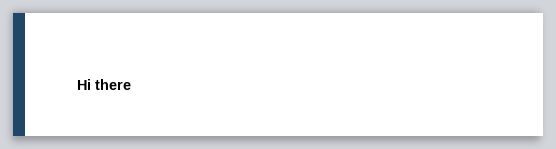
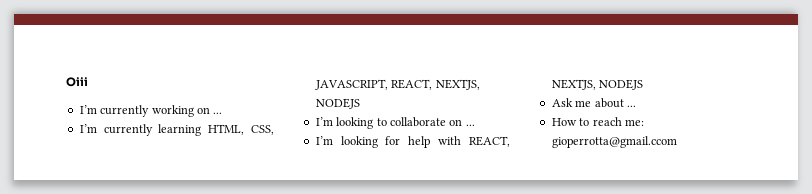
- Hi there
+ Oiii
+ I’m currently working on ...
+ I’m currently learning HTML, CSS, JAVASCRIPT, REACT, NEXTJS, NODEJS
+ I’m looking to collaborate on ...
+ I’m looking for help with REACT, NEXTJS, NODEJS
+ Ask me about ...
+ How to reach me: gioperrotta@gmail.ccom

